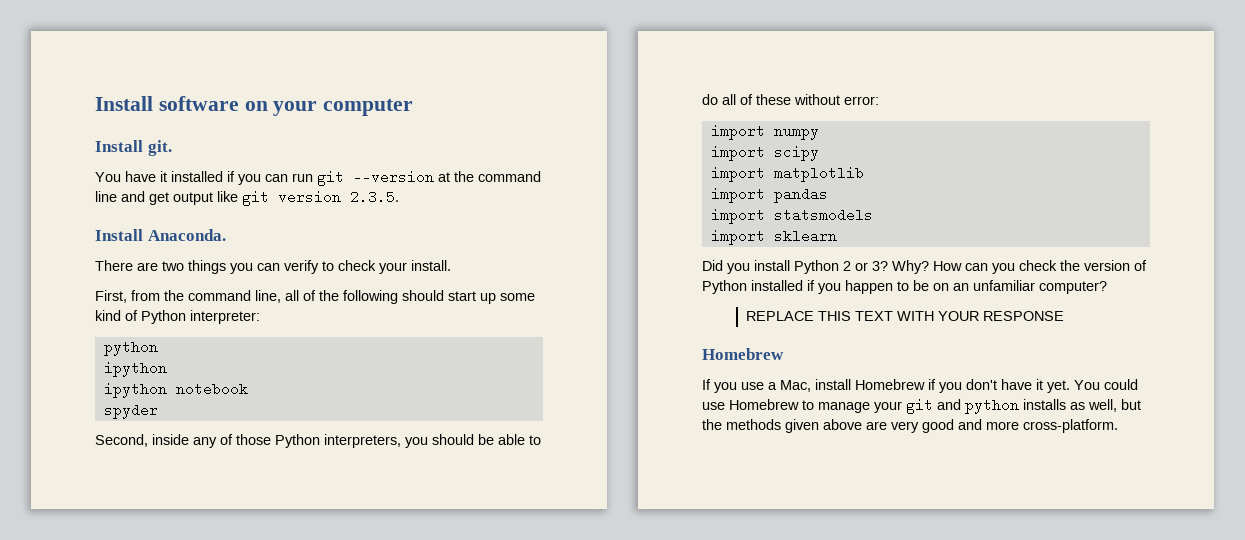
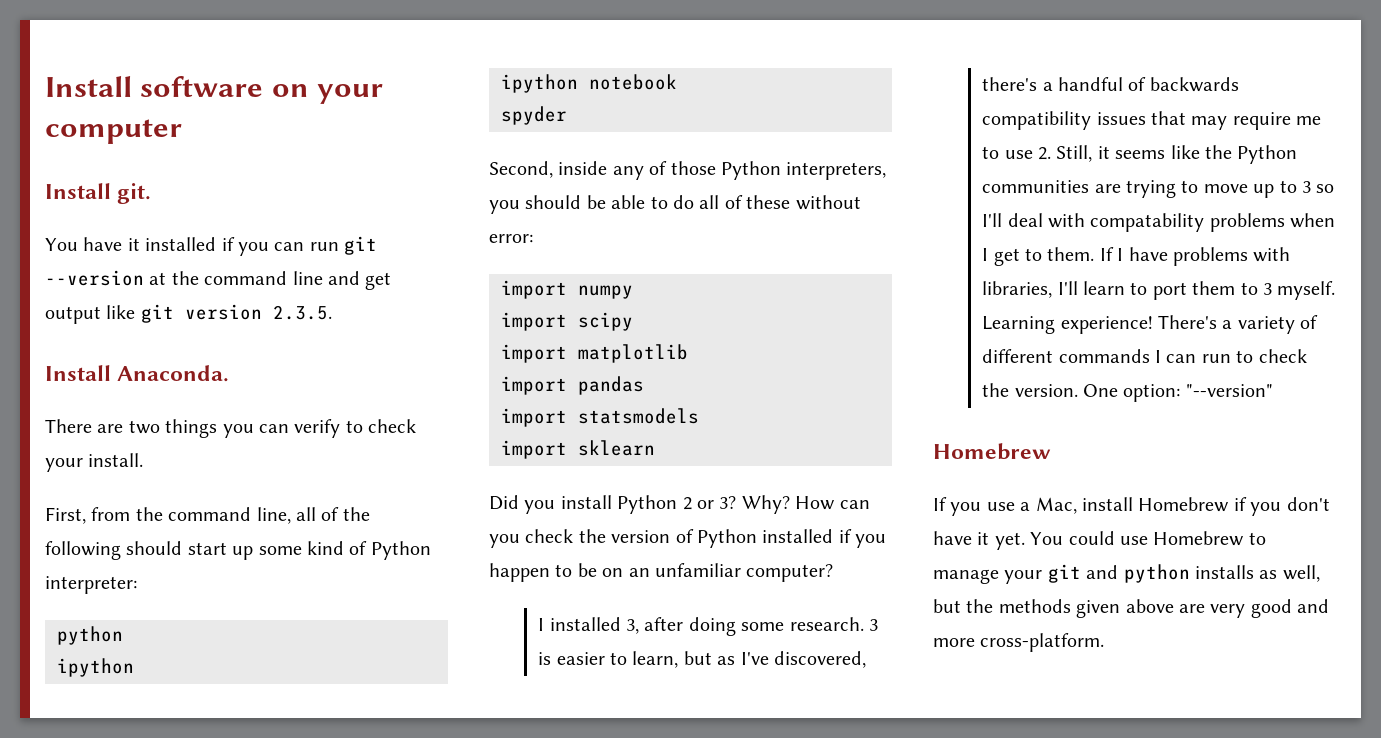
- REPLACE THIS TEXT WITH YOUR RESPONSE
+ I installed 3, after doing some research. 3 is easier to learn, but as I've discovered, there's a handful of backwards compatibility issues that may require me to use 2. Still, it seems like the Python communities are trying to move up to 3 so I'll deal with compatability problems when I get to them. If I have problems with libraries, I'll learn to port them to 3 myself. Learning experience! There's a variety of different commands I can run to check the version. One option: "--version"

